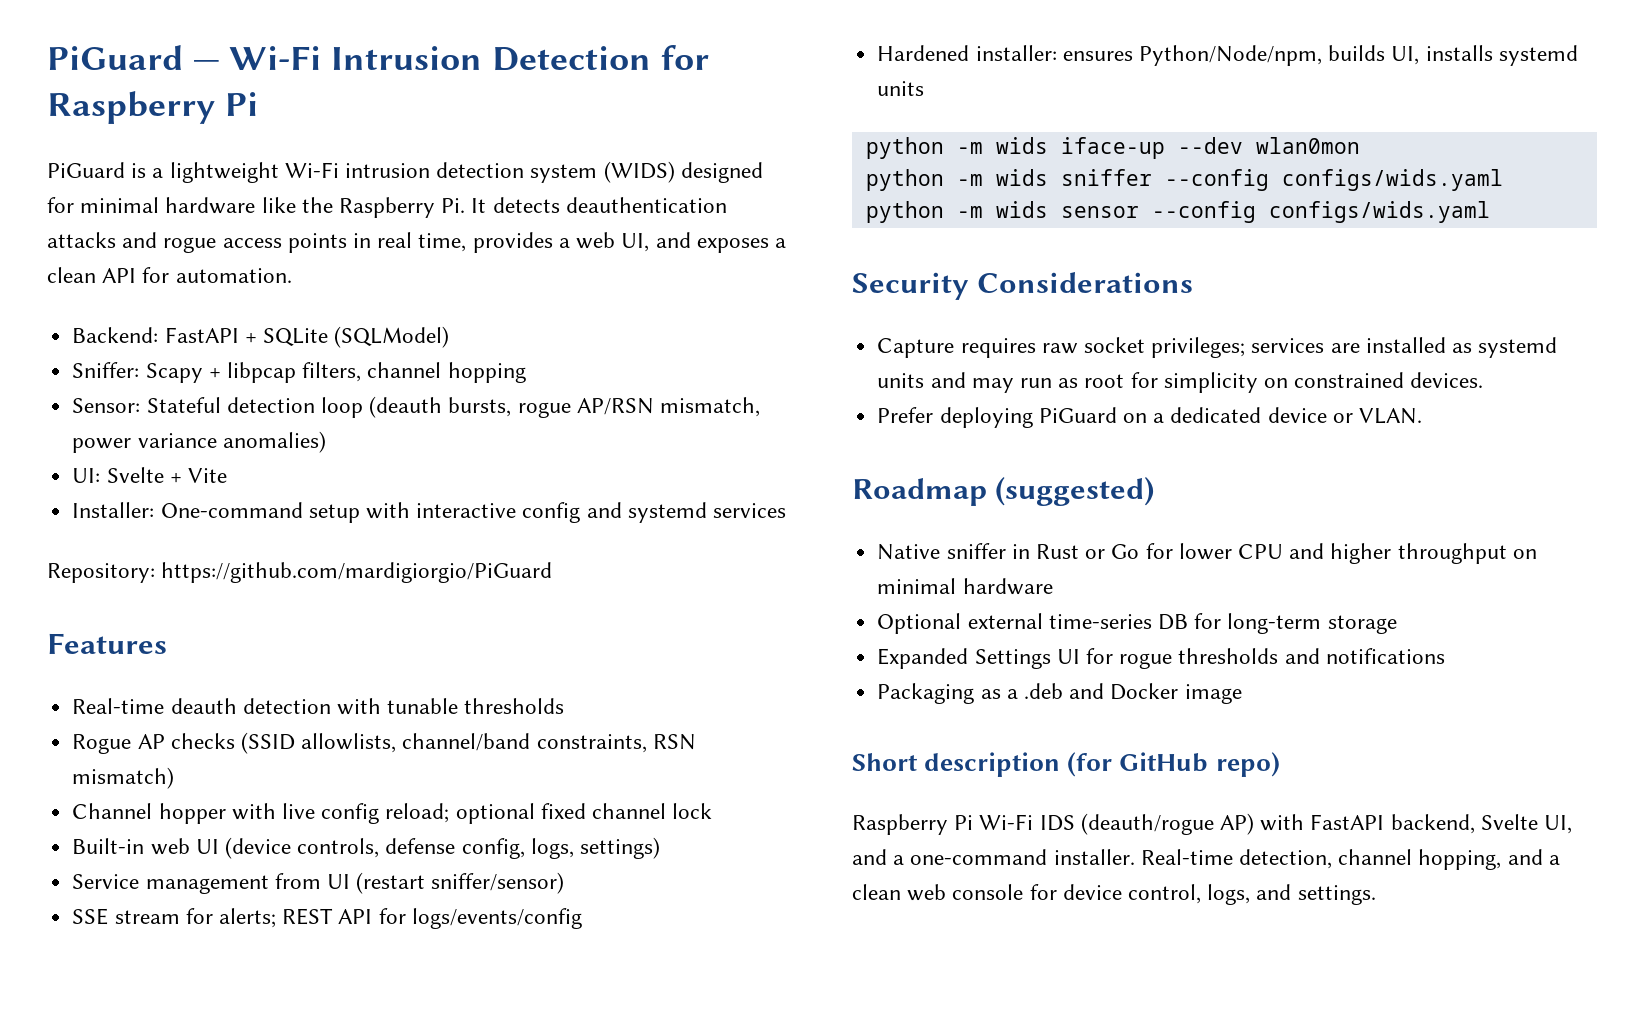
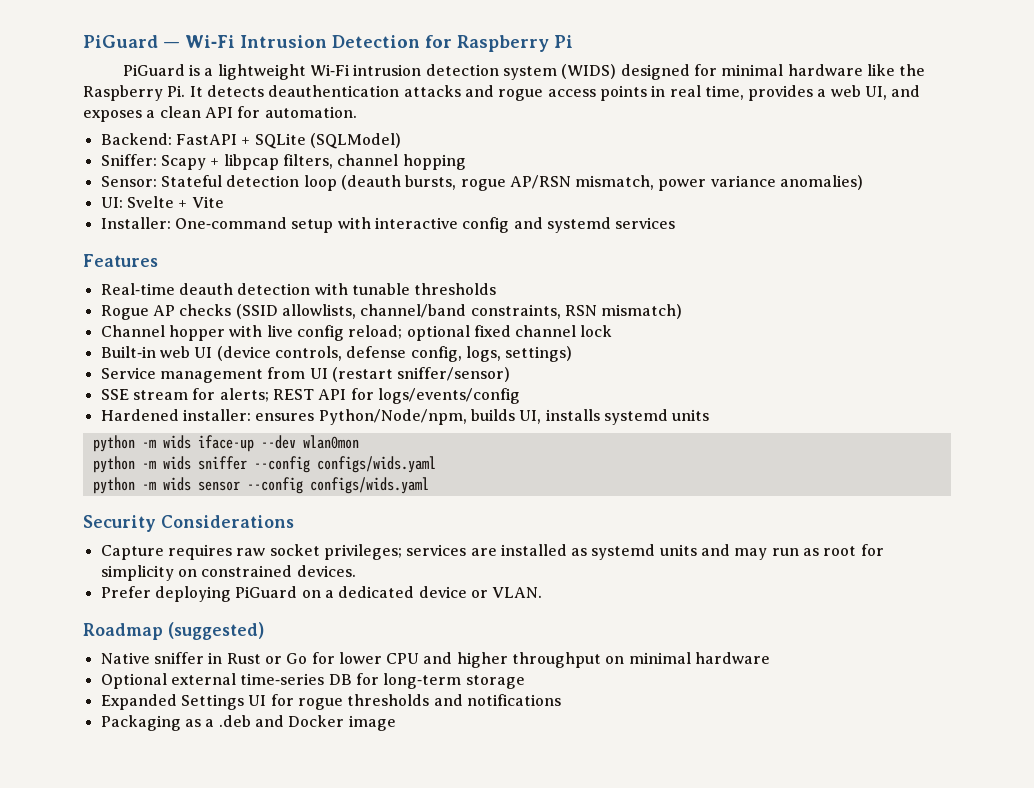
- Repository: https://github.com/mardigiorgio/PiGuard
- Short description (for GitHub repo)
- Raspberry Pi Wi‑Fi IDS (deauth/rogue AP) with FastAPI backend, Svelte UI, and a one‑command installer. Real‑time detection, channel hopping, and a clean web console for device control, logs, and settings.

